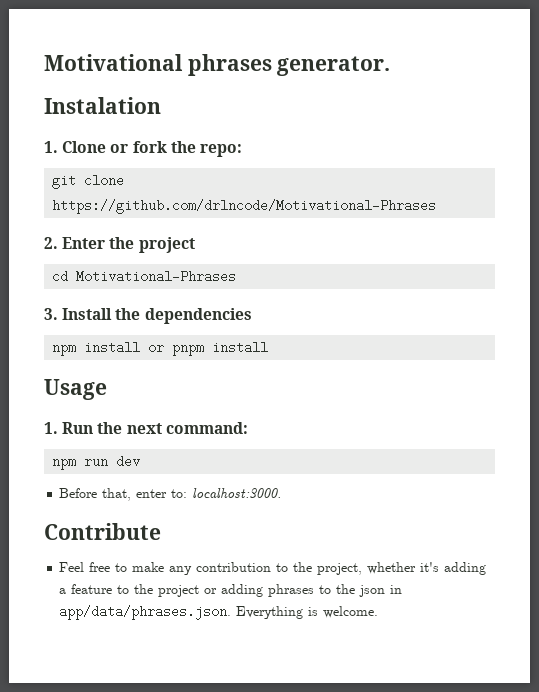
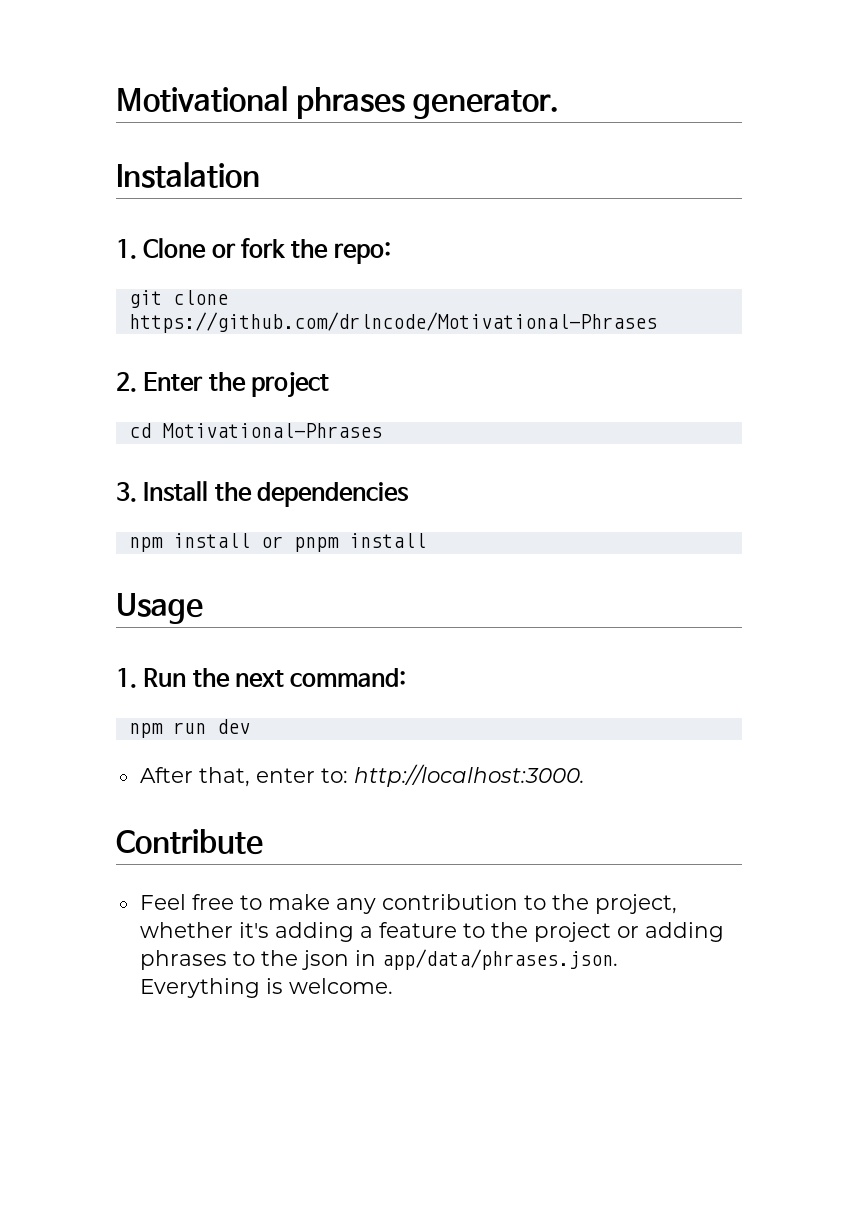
- Before that, enter to: localhost:3000.
+ After that, enter to: http://localhost:3000.

